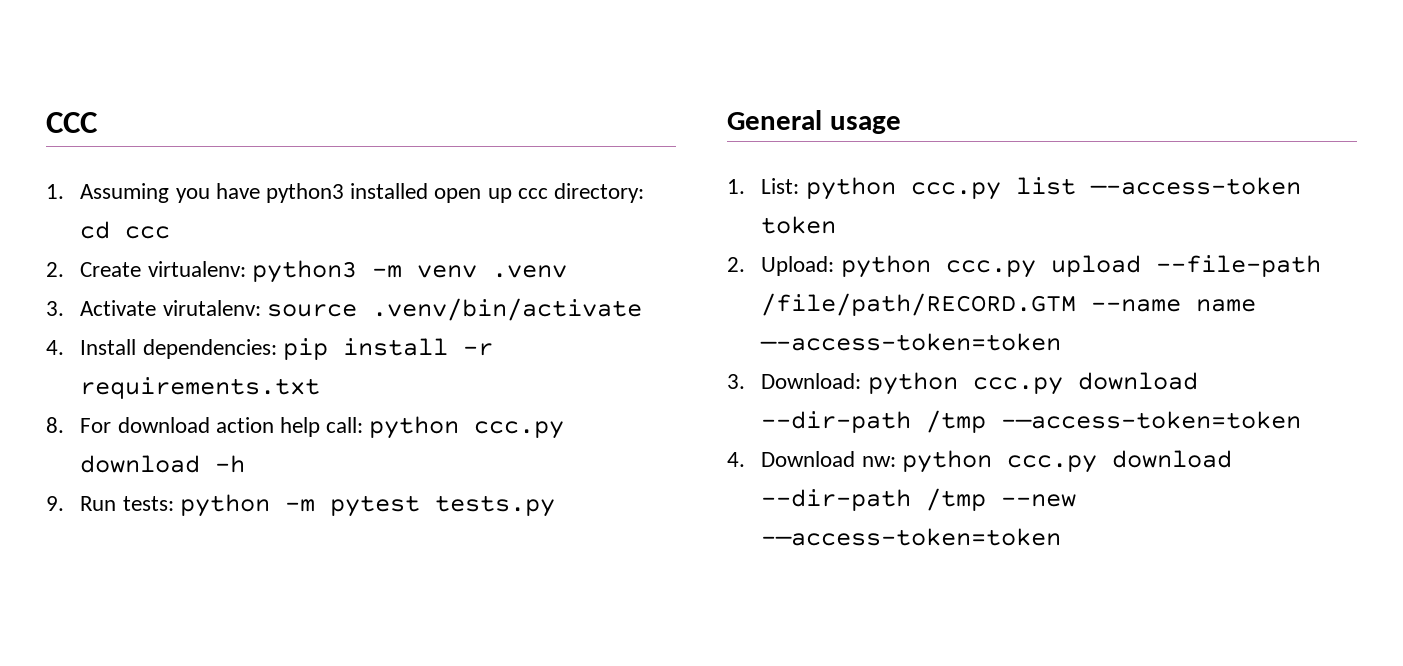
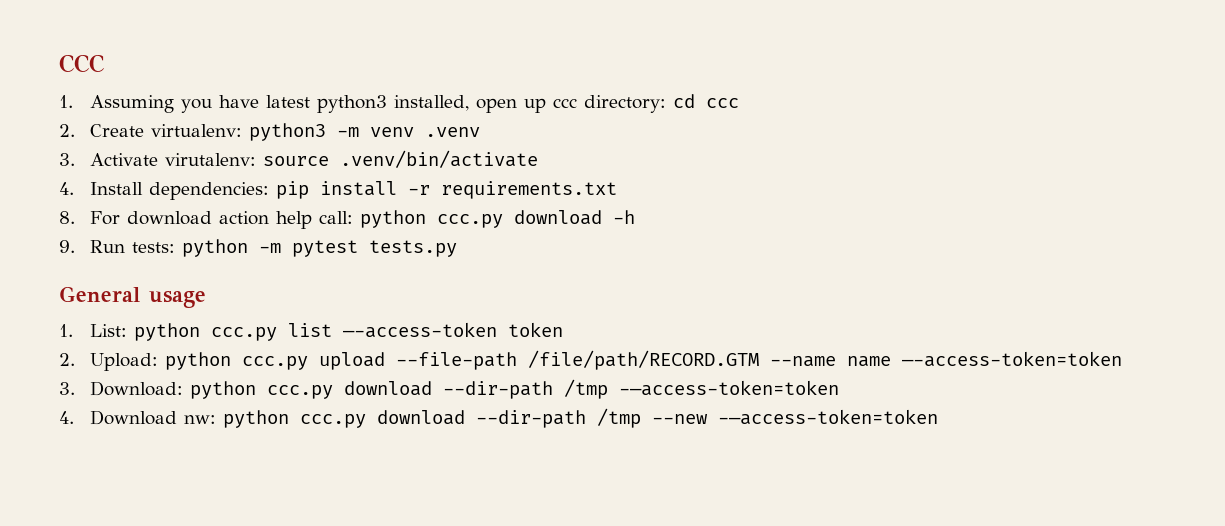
- 1. Assuming you have python3 installed open up ccc directory: cd ccc
+ 1. Assuming you have latest python3 installed, open up ccc directory: cd ccc

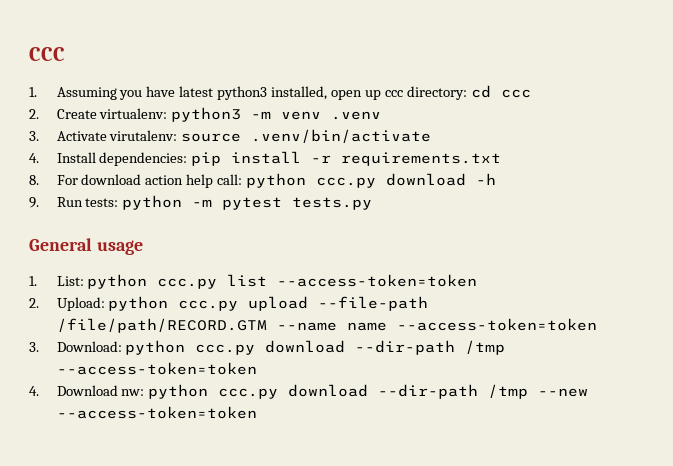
- 1. List: python ccc.py list —-access-token token
+ 1. List: python ccc.py list --access-token=token
- 2. Upload: python ccc.py upload --file-path /file/path/RECORD.GTM --name name —-access-token=token
+ 2. Upload: python ccc.py upload --file-path /file/path/RECORD.GTM --name name --access-token=token
- 3. Download: python ccc.py download --dir-path /tmp -—access-token=token
+ 3. Download: python ccc.py download --dir-path /tmp --access-token=token
- 4. Download nw: python ccc.py download --dir-path /tmp --new -—access-token=token
+ 4. Download nw: python ccc.py download --dir-path /tmp --new --access-token=token

